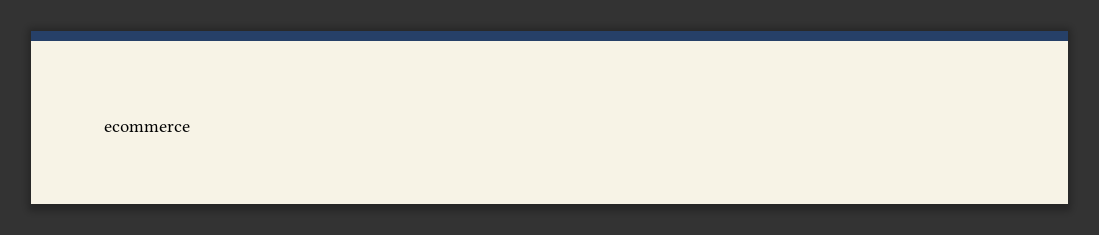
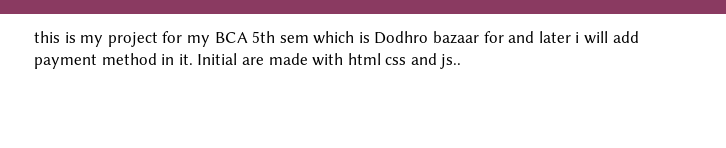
- ecommerce
+ this is my project for my BCA 5th sem which is Dodhro bazaar for and later i will add payment method in it. Initial are made with html css and js..

